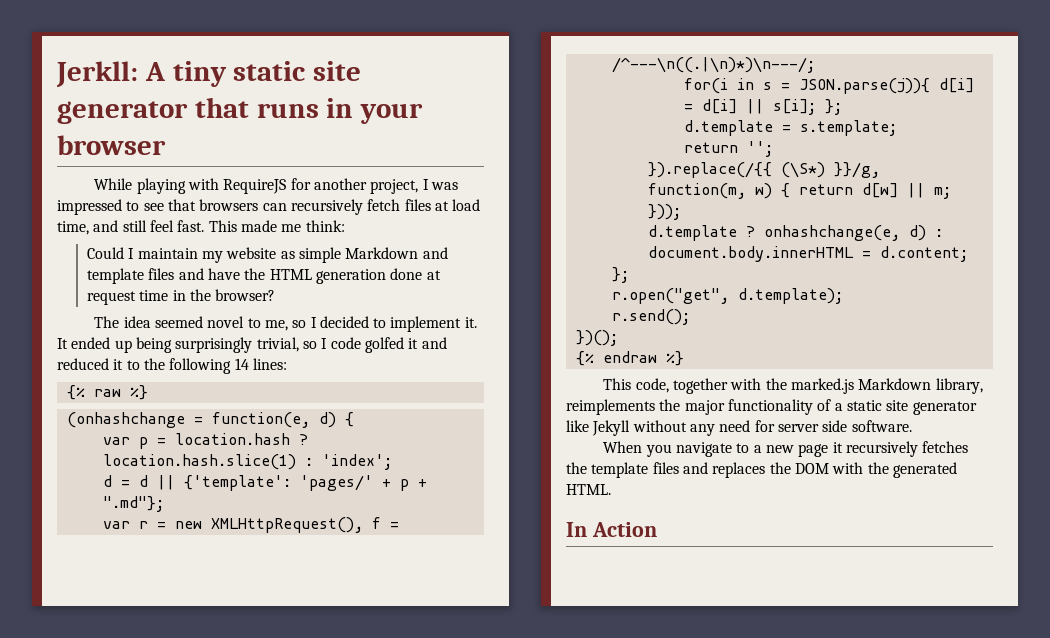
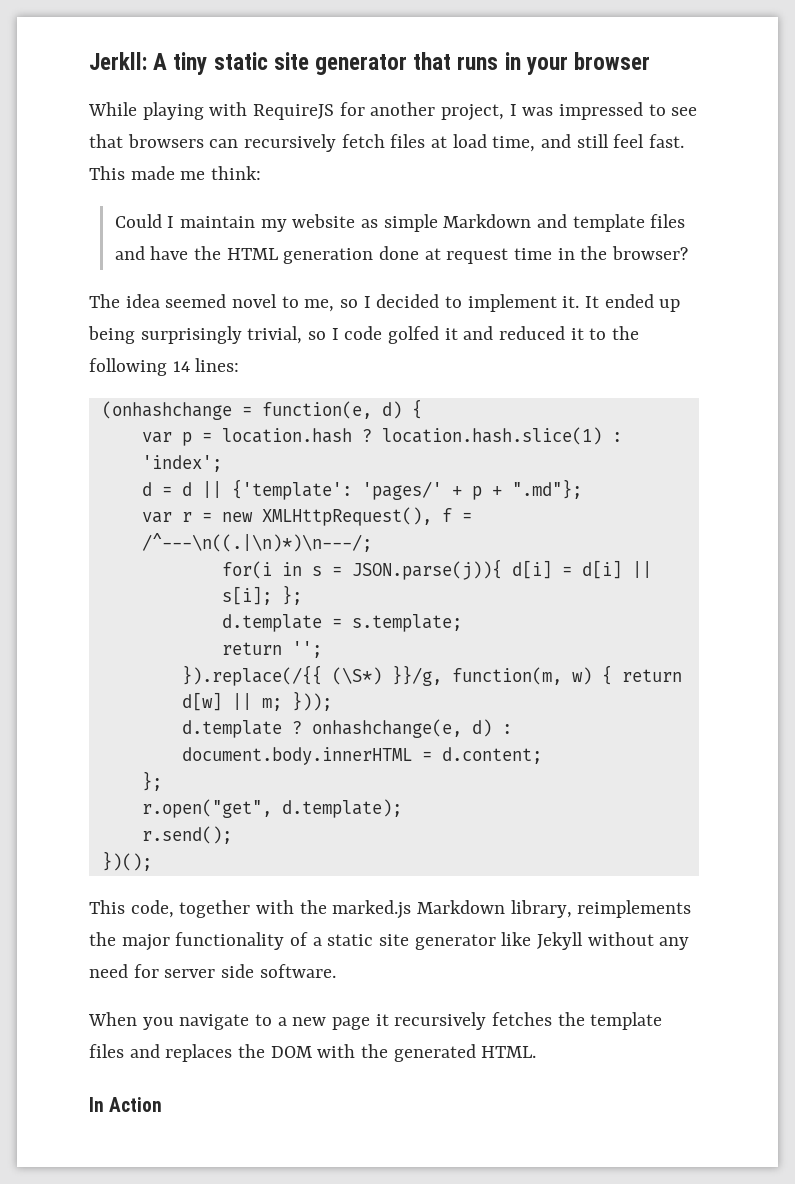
- {% raw %}
- {% endraw %}

